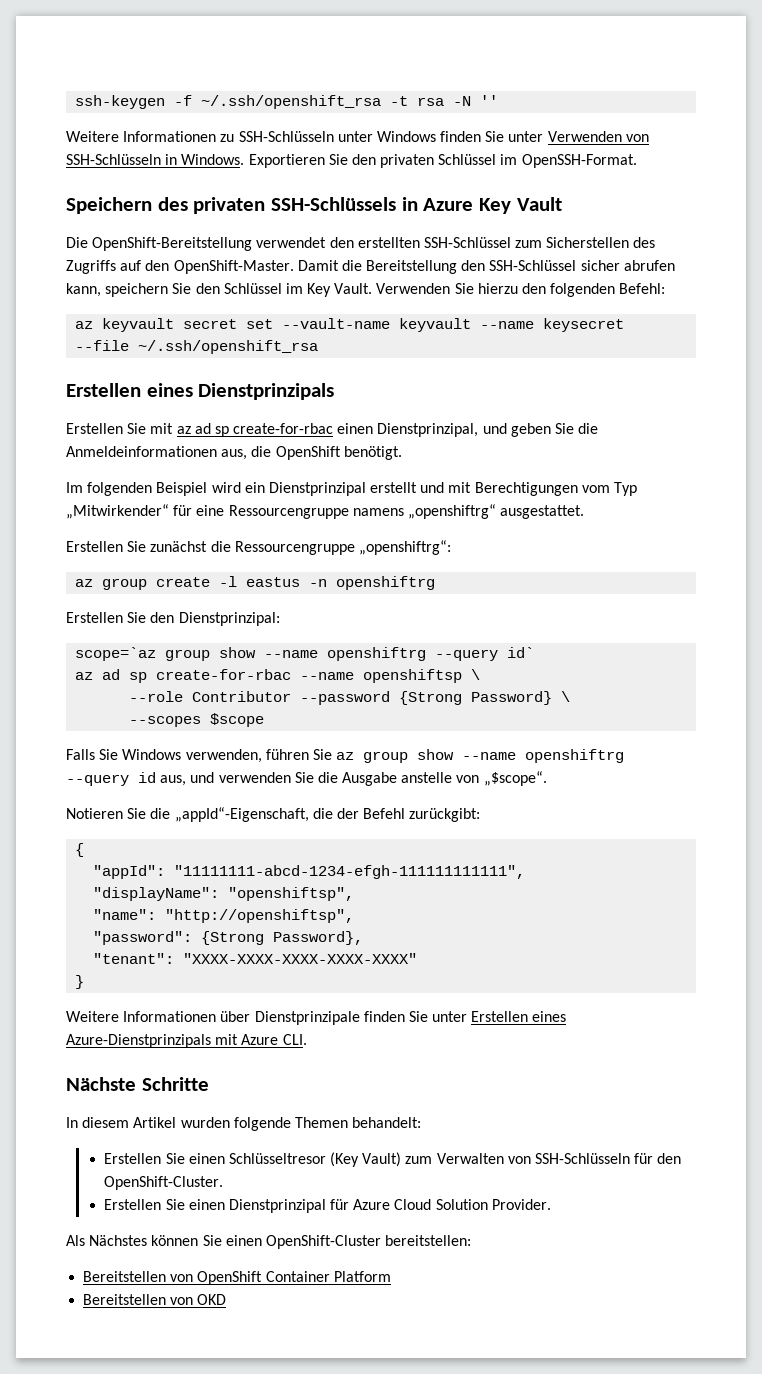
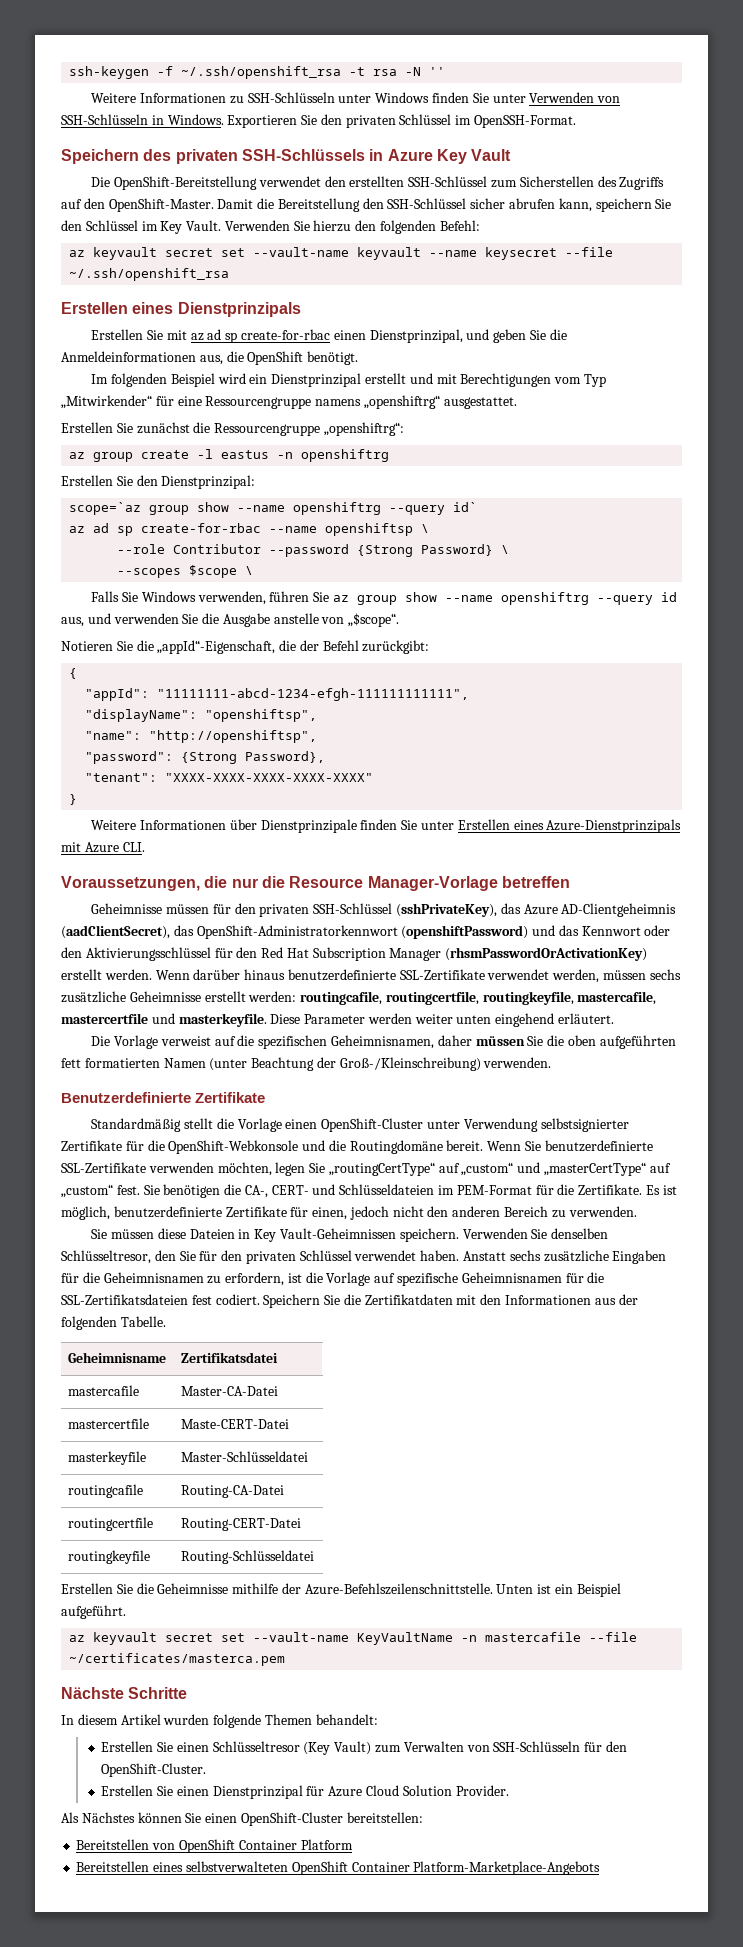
- --scopes $scope
+ --scopes $scope \
+ Voraussetzungen, die nur die Resource Manager-Vorlage betreffen
+ Geheimnisse müssen für den privaten SSH-Schlüssel (sshPrivateKey), das Azure AD-Clientgeheimnis (aadClientSecret), das OpenShift-Administratorkennwort (openshiftPassword) und das Kennwort oder den Aktivierungsschlüssel für den Red Hat Subscription Manager (rhsmPasswordOrActivationKey) erstellt werden. Wenn darüber hinaus benutzerdefinierte SSL-Zertifikate verwendet werden, müssen sechs zusätzliche Geheimnisse erstellt werden: routingcafile, routingcertfile, routingkeyfile, mastercafile, mastercertfile und masterkeyfile. Diese Parameter werden weiter unten eingehend erläutert.
+ Die Vorlage verweist auf die spezifischen Geheimnisnamen, daher müssen Sie die oben aufgeführten fett formatierten Namen (unter Beachtung der Groß-/Kleinschreibung) verwenden.
+ Benutzerdefinierte Zertifikate
+ Standardmäßig stellt die Vorlage einen OpenShift-Cluster unter Verwendung selbstsignierter Zertifikate für die OpenShift-Webkonsole und die Routingdomäne bereit. Wenn Sie benutzerdefinierte SSL-Zertifikate verwenden möchten, legen Sie „routingCertType“ auf „custom“ und „masterCertType“ auf „custom“ fest. Sie benötigen die CA-, CERT- und Schlüsseldateien im PEM-Format für die Zertifikate. Es ist möglich, benutzerdefinierte Zertifikate für einen, jedoch nicht den anderen Bereich zu verwenden.
+ Sie müssen diese Dateien in Key Vault-Geheimnissen speichern. Verwenden Sie denselben Schlüsseltresor, den Sie für den privaten Schlüssel verwendet haben. Anstatt sechs zusätzliche Eingaben für die Geheimnisnamen zu erfordern, ist die Vorlage auf spezifische Geheimnisnamen für die SSL-Zertifikatsdateien fest codiert. Speichern Sie die Zertifikatdaten mit den Informationen aus der folgenden Tabelle.
+ Geheimnisname | Zertifikatsdatei
+ mastercafile | Master-CA-Datei
+ mastercertfile | Maste-CERT-Datei
+ masterkeyfile | Master-Schlüsseldatei
+ routingcafile | Routing-CA-Datei
+ routingcertfile | Routing-CERT-Datei
+ routingkeyfile | Routing-Schlüsseldatei
+ Erstellen Sie die Geheimnisse mithilfe der Azure-Befehlszeilenschnittstelle. Unten ist ein Beispiel aufgeführt.
+ az keyvault secret set --vault-name KeyVaultName -n mastercafile --file ~/certificates/masterca.pem
- Bereitstellen von OKD
+ Bereitstellen eines selbstverwalteten OpenShift Container Platform-Marketplace-Angebots

